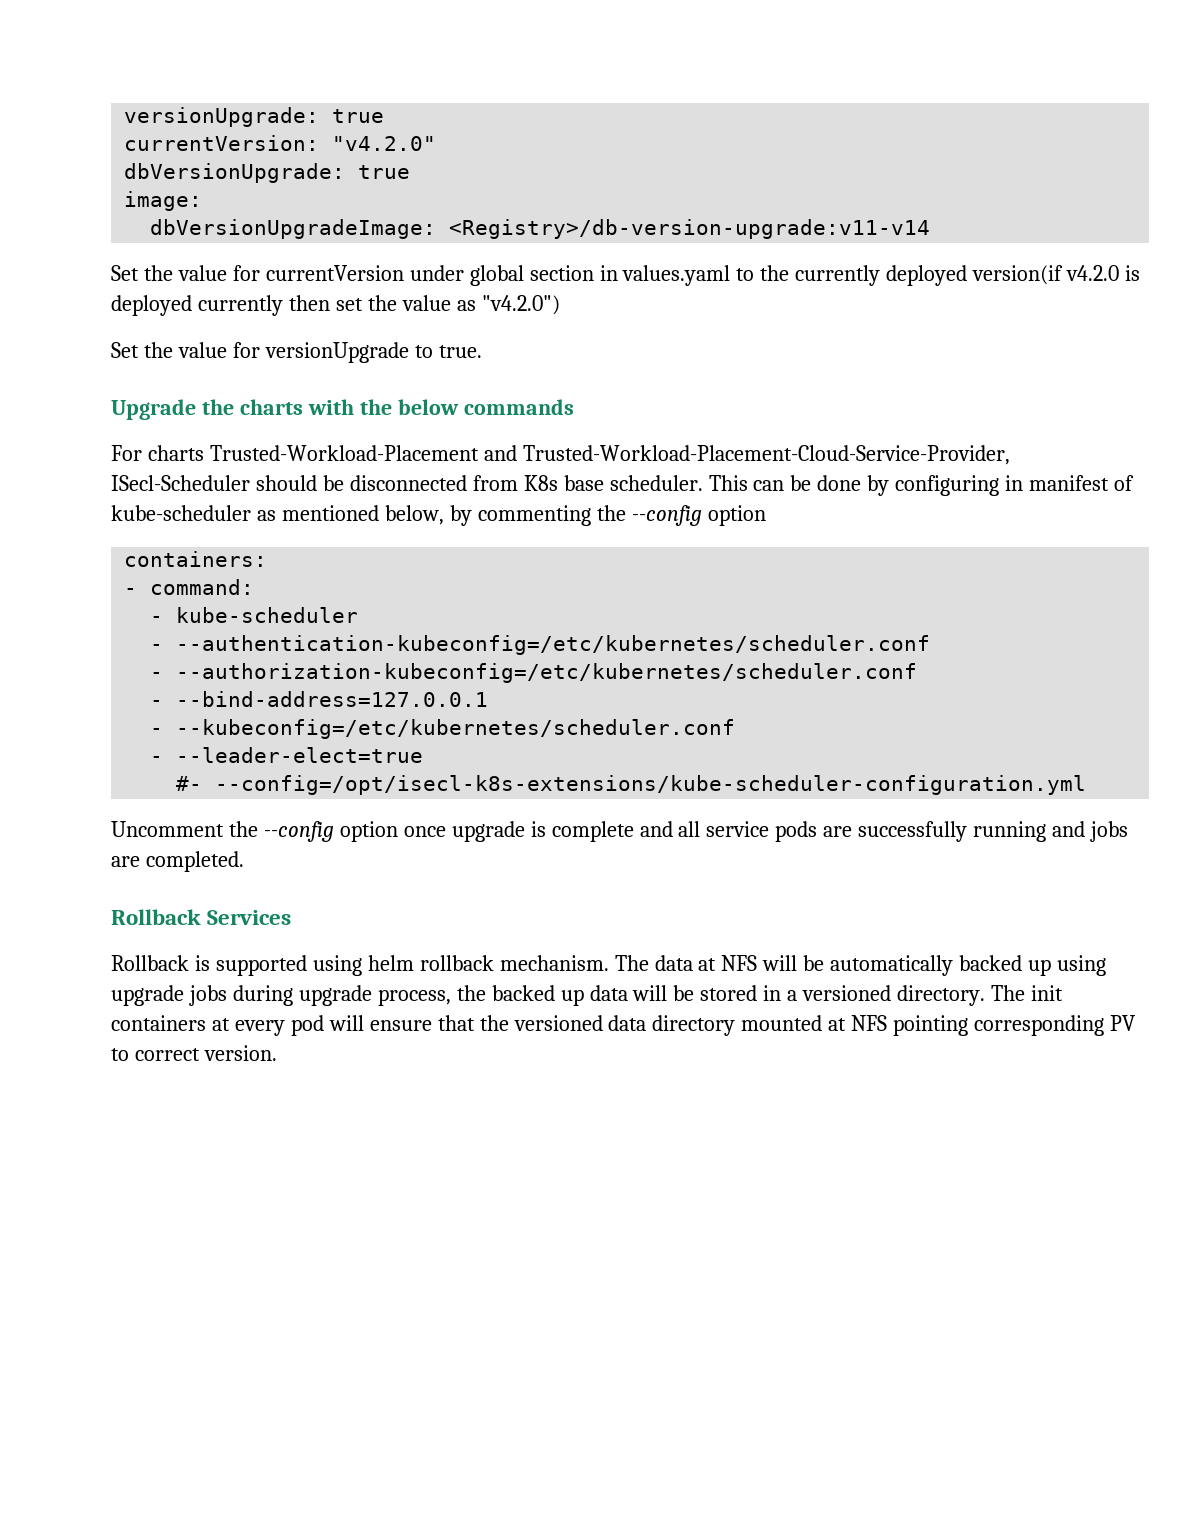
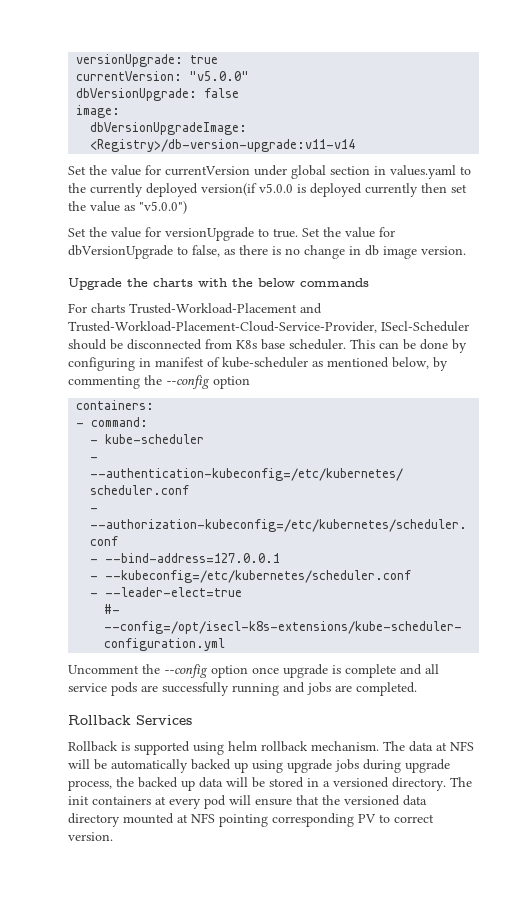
- currentVersion: "v4.2.0"
+ currentVersion: "v5.0.0"
- dbVersionUpgrade: true
+ dbVersionUpgrade: false
- Set the value for currentVersion under global section in values.yaml to the currently deployed version(if v4.2.0 is deployed currently then set the value as "v4.2.0")
+ Set the value for currentVersion under global section in values.yaml to the currently deployed version(if v5.0.0 is deployed currently then set the value as "v5.0.0")
+ Set the value for dbVersionUpgrade to false, as there is no change in db image version.

